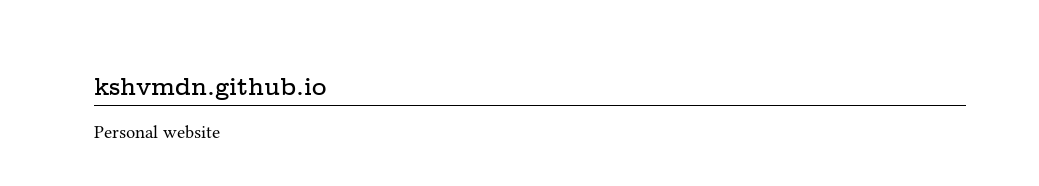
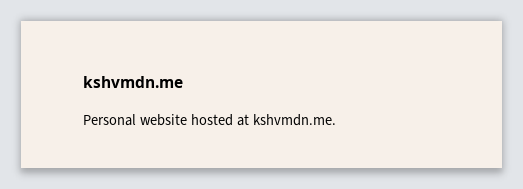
- kshvmdn.github.io
+ kshvmdn.me
- Personal website
+ Personal website hosted at kshvmdn.me.

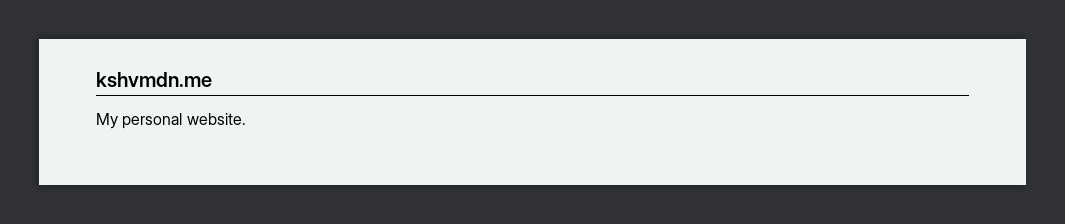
- Personal website hosted at kshvmdn.me.
+ My personal website.

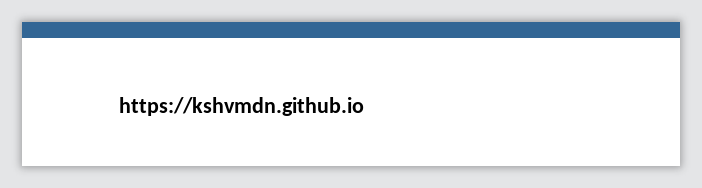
- kshvmdn.me
- My personal website.
+ https://kshvmdn.github.io

